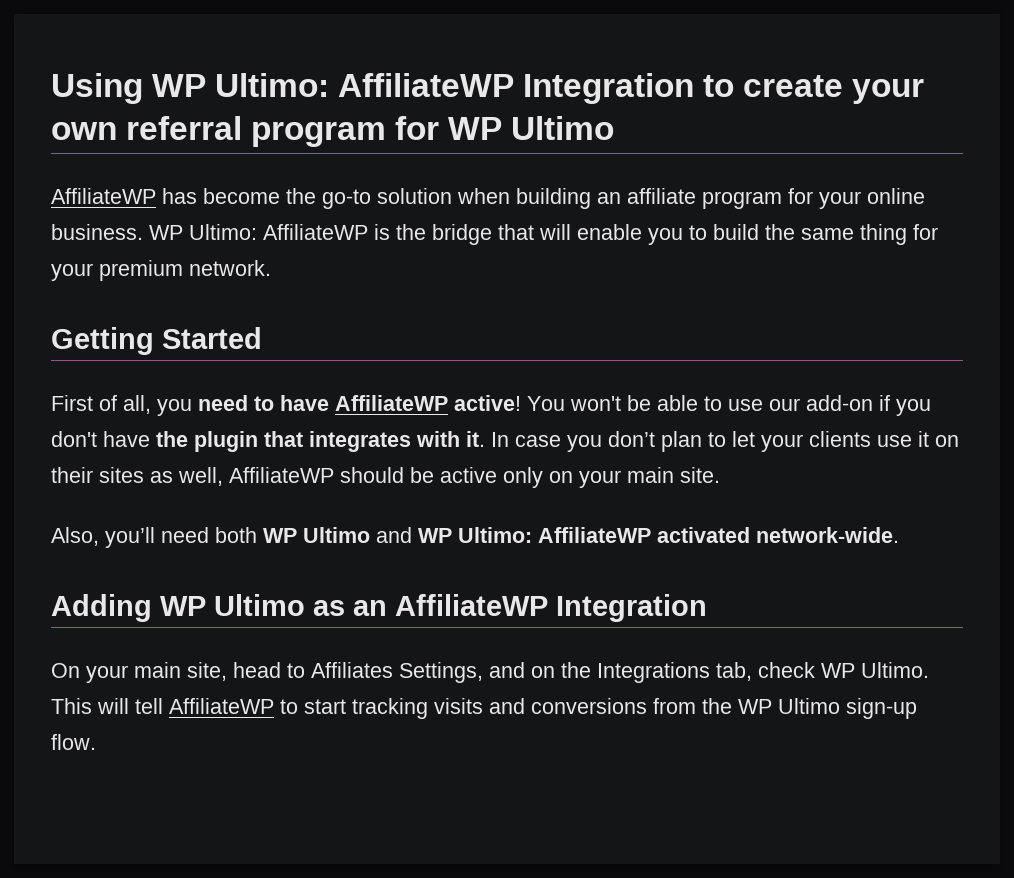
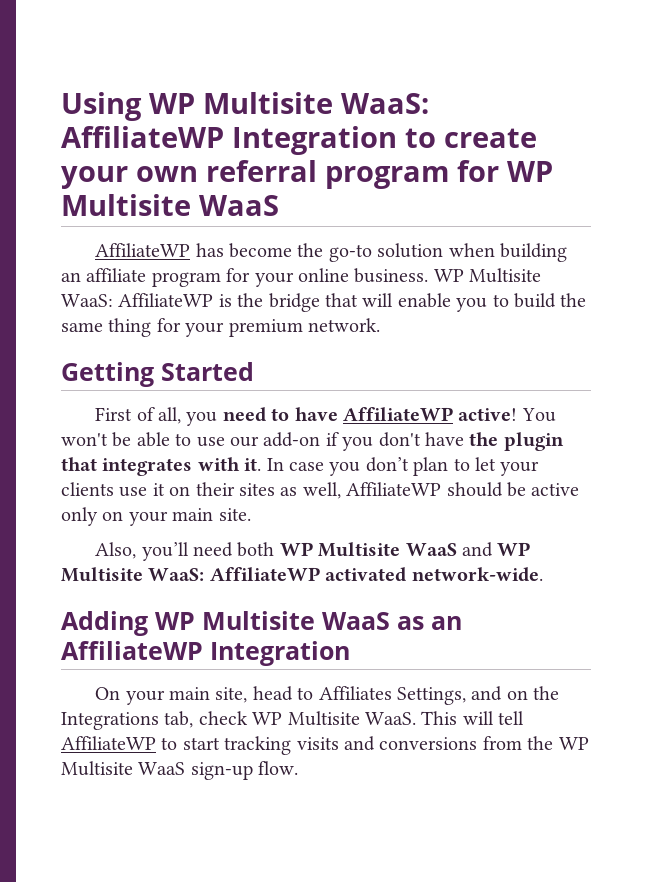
- Using WP Ultimo: AffiliateWP Integration to create your own referral program for WP Ultimo
+ Using WP Multisite WaaS: AffiliateWP Integration to create your own referral program for WP Multisite WaaS
- WP Ultimo: AffiliateWP is the bridge that will enable you to build the same thing for your premium network.
+ WP Multisite WaaS: AffiliateWP is the bridge that will enable you to build the same thing for your premium network.
- Also, you’ll need both WP Ultimo and WP Ultimo: AffiliateWP activated network-wide.
+ Also, you’ll need both WP Multisite WaaS and WP Multisite WaaS: AffiliateWP activated network-wide.
- Adding WP Ultimo as an AffiliateWP Integration
+ Adding WP Multisite WaaS as an AffiliateWP Integration
- On your main site, head to Affiliates Settings, and on the Integrations tab, check WP Ultimo.
+ On your main site, head to Affiliates Settings, and on the Integrations tab, check WP Multisite WaaS.
- This will tell AffiliateWP to start tracking visits and conversions from the WP Ultimo sign-up flow.
+ This will tell AffiliateWP to start tracking visits and conversions from the WP Multisite WaaS sign-up flow.

